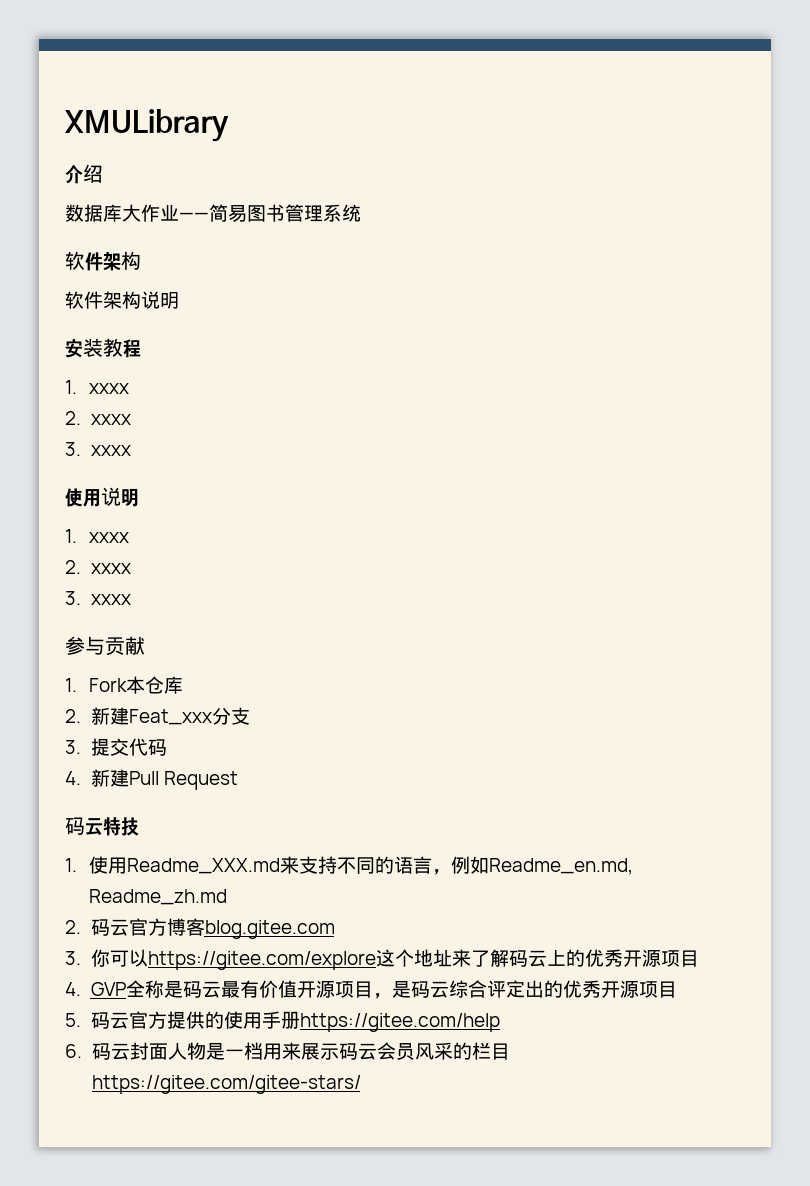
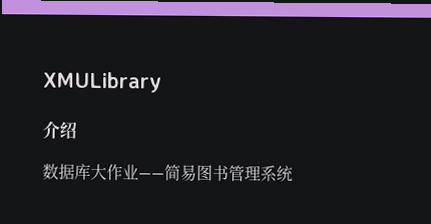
  数据库大作业——简易图书管理系统
- 软件架构
- 软件架构说明
- 安装教程
- 1. xxxx
- 2. xxxx
- 3. xxxx
- 使用说明
- 1. xxxx
- 2. xxxx
- 3. xxxx
- 参与贡献
- 1. Fork本仓库
- 2.新建Feat_xxx分支
- 3.提交代码
- 4.新建Pull Request
- 码云特技
- 1.使用Readme_XXX.md来支持不同的语言，例如Readme_en.md, Readme_zh.md
- 2.码云官方博客blog.gitee.com
- 3.你可以https://gitee.com/explore这个地址来了解码云上的优秀开源项目
- 4. GVP全称是码云最有价值开源项目，是码云综合评定出的优秀开源项目
- 5.码云官方提供的使用手册https://gitee.com/help
- 6.码云封面人物是一档用来展示码云会员风采的栏目https://gitee.com/gitee-stars/

